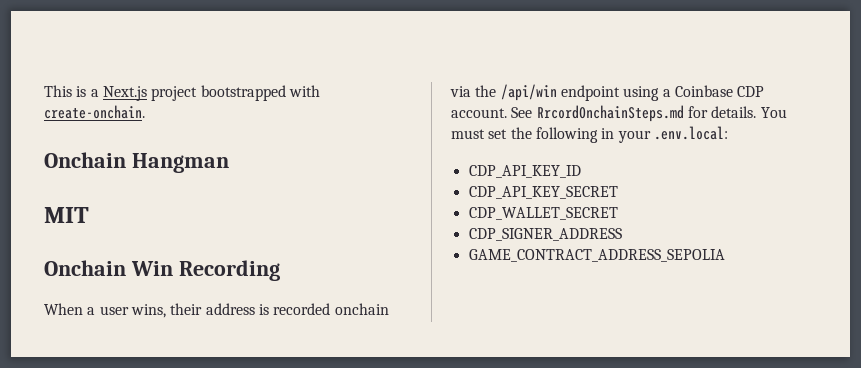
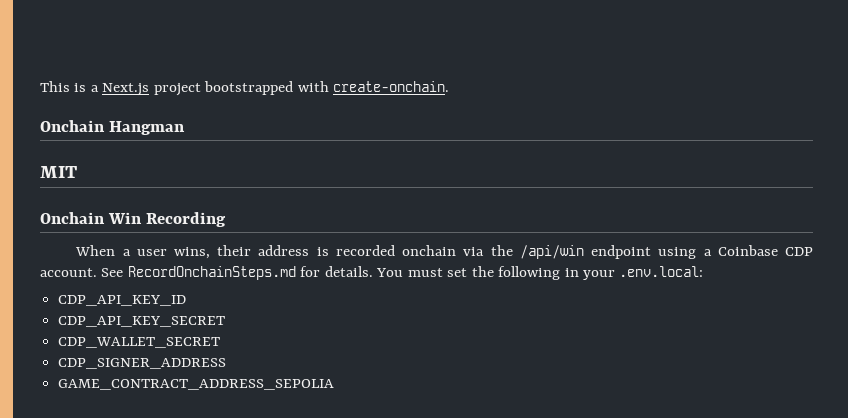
- See RrcordOnchainSteps.md for details.
+ See RecordOnchainSteps.md for details.

